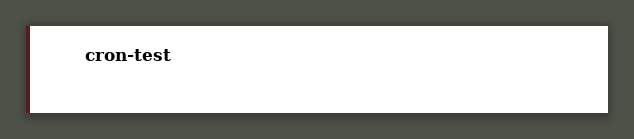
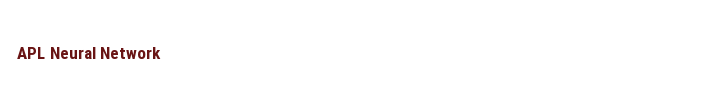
- cron-test
+ APL Neural Network

